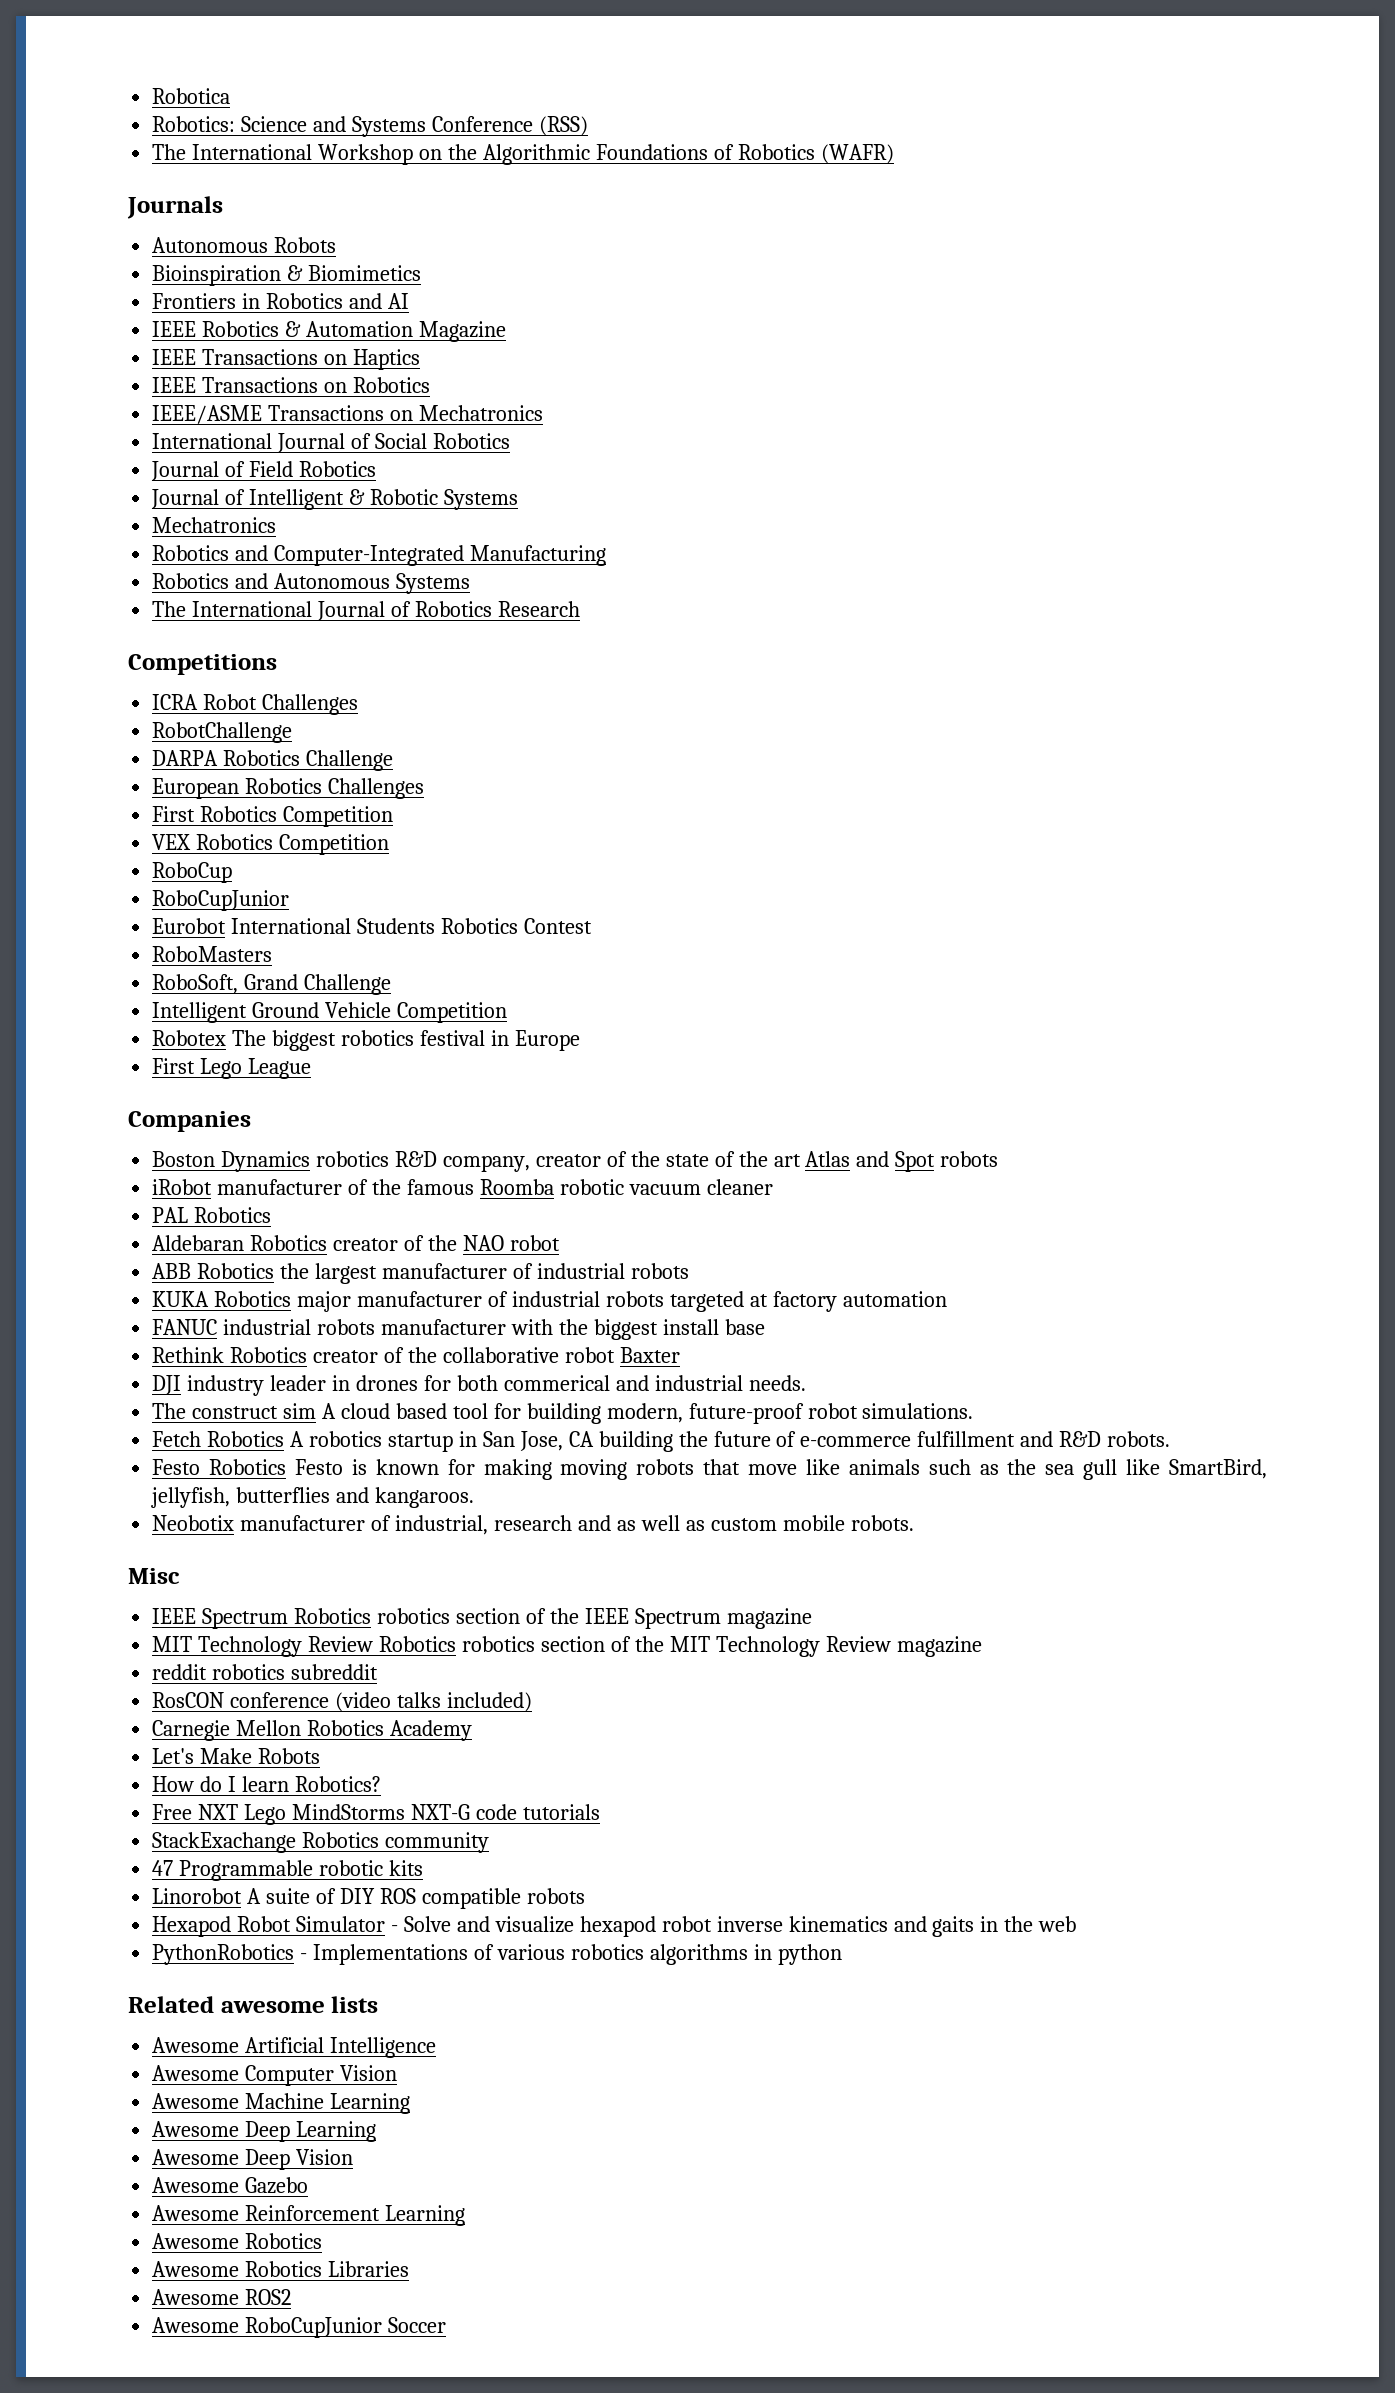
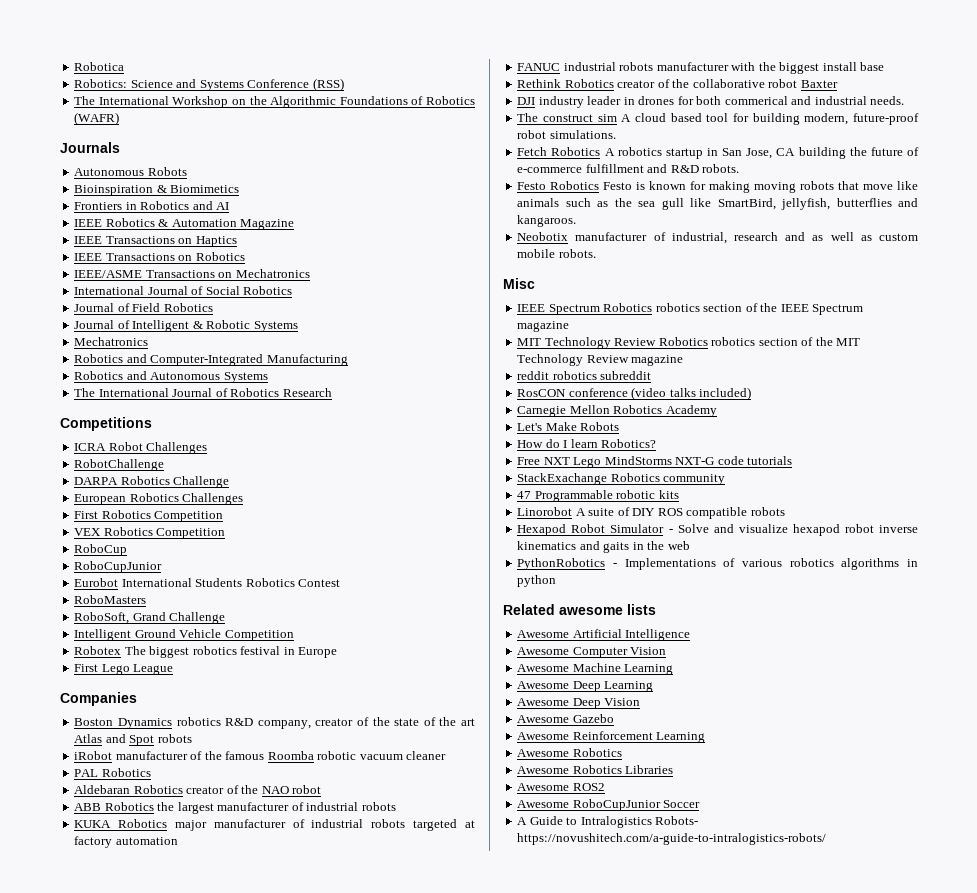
+ A Guide to Intralogistics Robots- https://novushitech.com/a-guide-to-intralogistics-robots/

